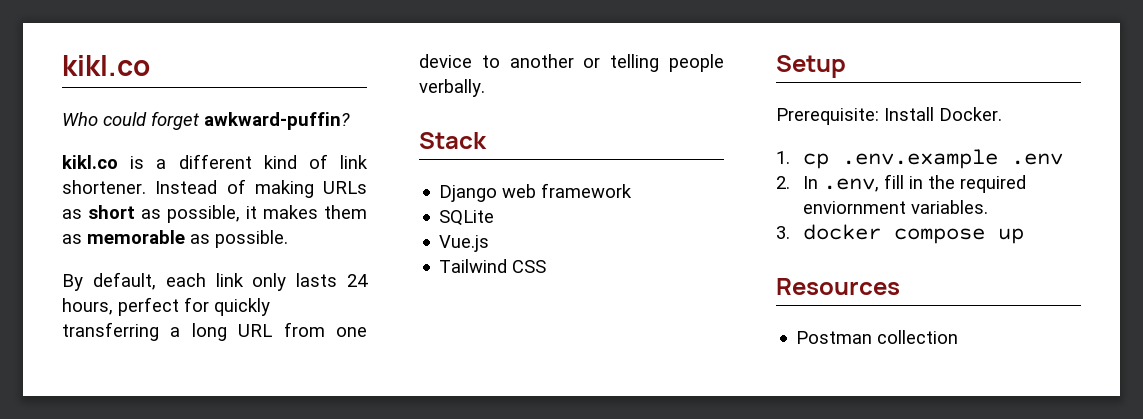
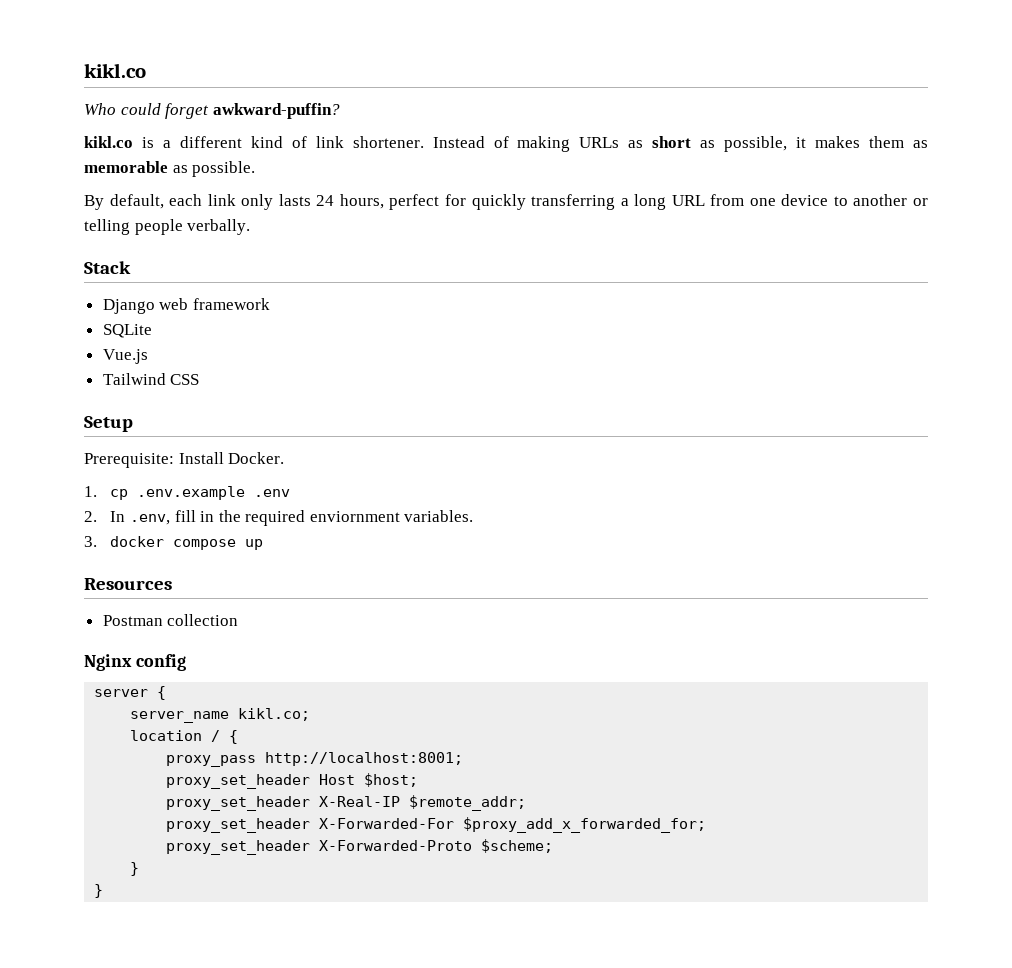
+ Nginx config
+ server {
+ server_name kikl.co;
+ location / {
+ proxy_pass http://localhost:8001;
+ proxy_set_header Host $host;
+ proxy_set_header X-Real-IP $remote_addr;
+ proxy_set_header X-Forwarded-For $proxy_add_x_forwarded_for;
+ proxy_set_header X-Forwarded-Proto $scheme;
+ }
+ }

